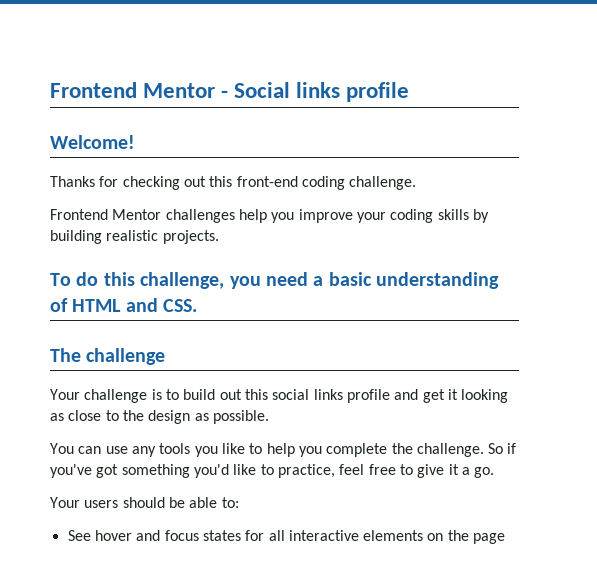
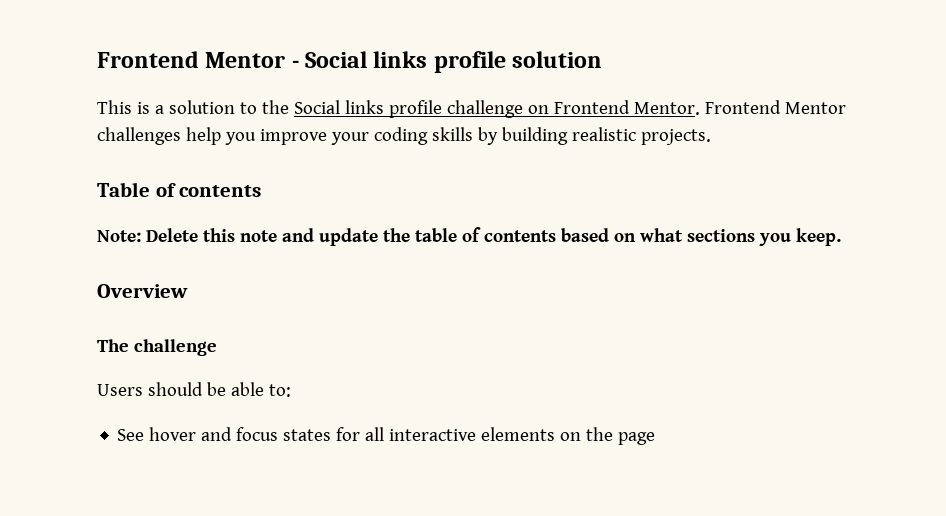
- Frontend Mentor - Social links profile
- Welcome!
- Thanks for checking out this front-end coding challenge.
- Frontend Mentor challenges help you improve your coding skills by building realistic projects.
+ Frontend Mentor - Social links profile solution
+ This is a solution to the Social links profile challenge on Frontend Mentor. Frontend Mentor challenges help you improve your coding skills by building realistic projects.
- To do this challenge, you need a basic understanding of HTML and CSS.
+ Table of contents
+ Note: Delete this note and update the table of contents based on what sections you keep.
+ Overview
  The challenge
- Your challenge is to build out this social links profile and get it looking as close to the design as possible.
- You can use any tools you like to help you complete the challenge. So if you've got something you'd like to practice, feel free to give it a go.
- Your users should be able to:
+ Users should be able to:

